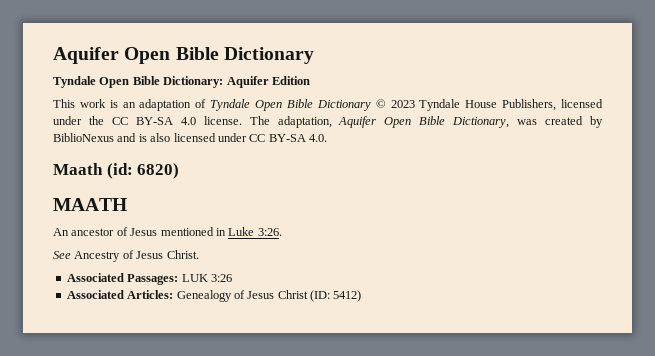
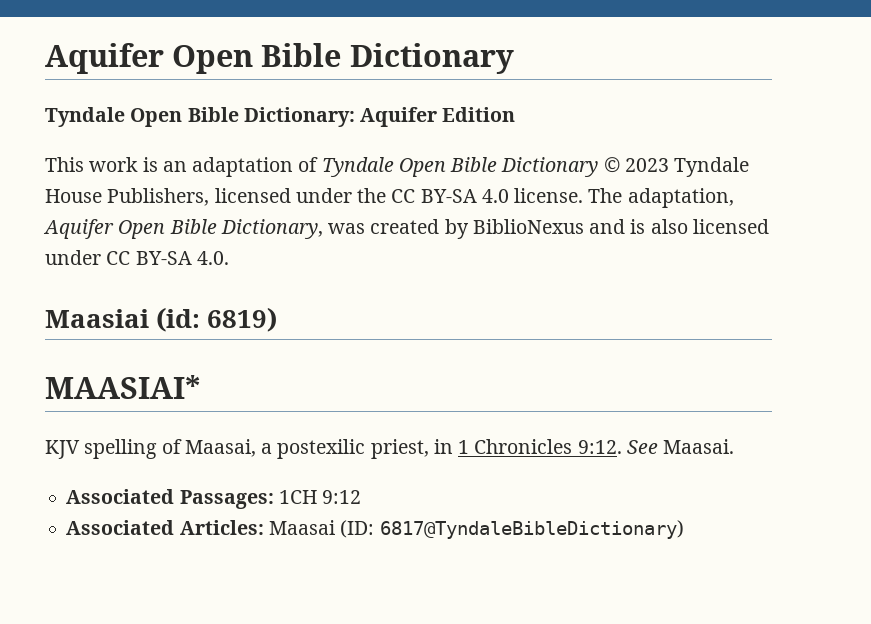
- Maath (id: 6820)
- MAATH
- An ancestor of Jesus mentioned in Luke 3:26.
- See Ancestry of Jesus Christ.
+ Maasiai (id: 6819)
+ MAASIAI*
+ KJV spelling of Maasai, a postexilic priest, in 1 Chronicles 9:12. See Maasai.
- Associated Passages: LUK 3:26
+ Associated Passages: 1CH 9:12
- Associated Articles: Genealogy of Jesus Christ (ID: 5412)
+ Associated Articles: Maasai (ID: 6817@TyndaleBibleDictionary)

